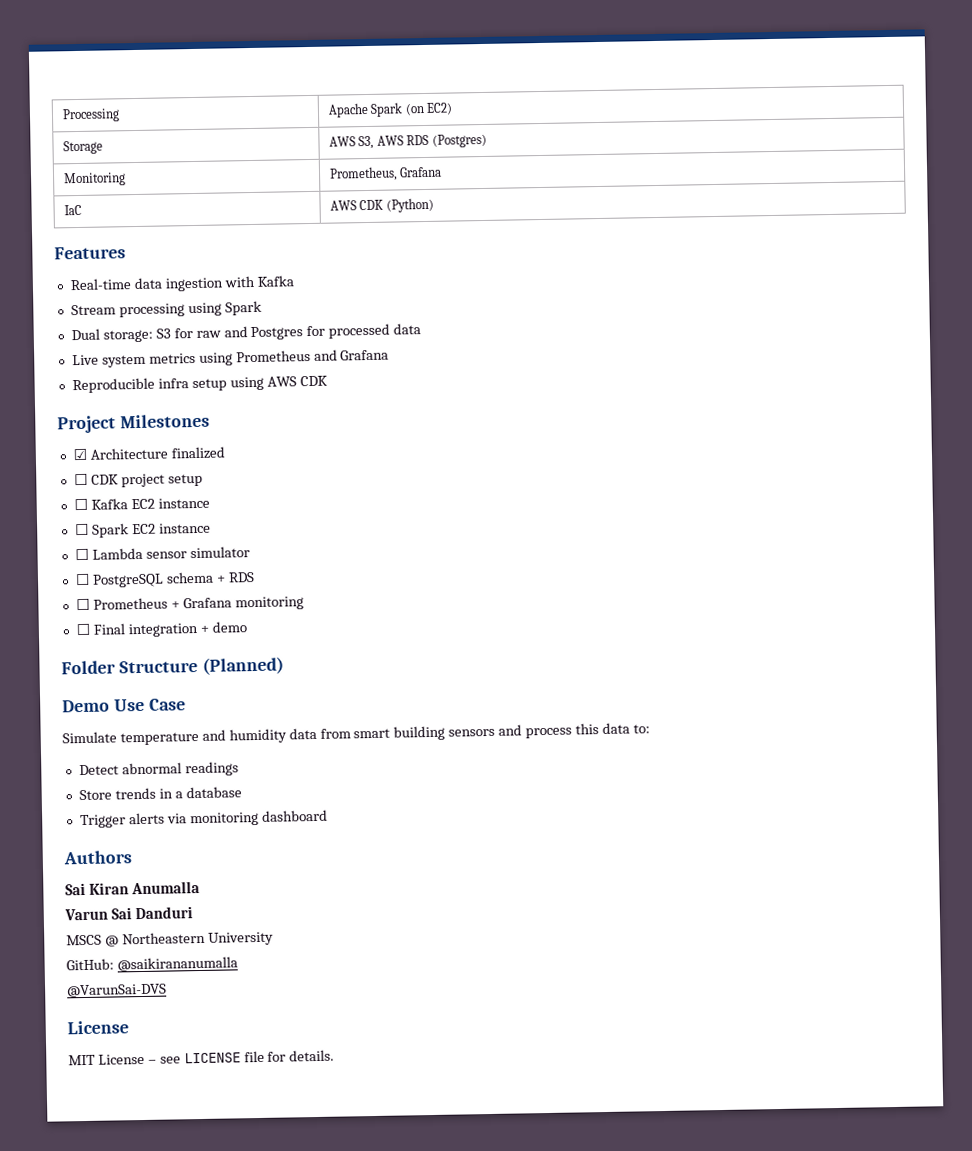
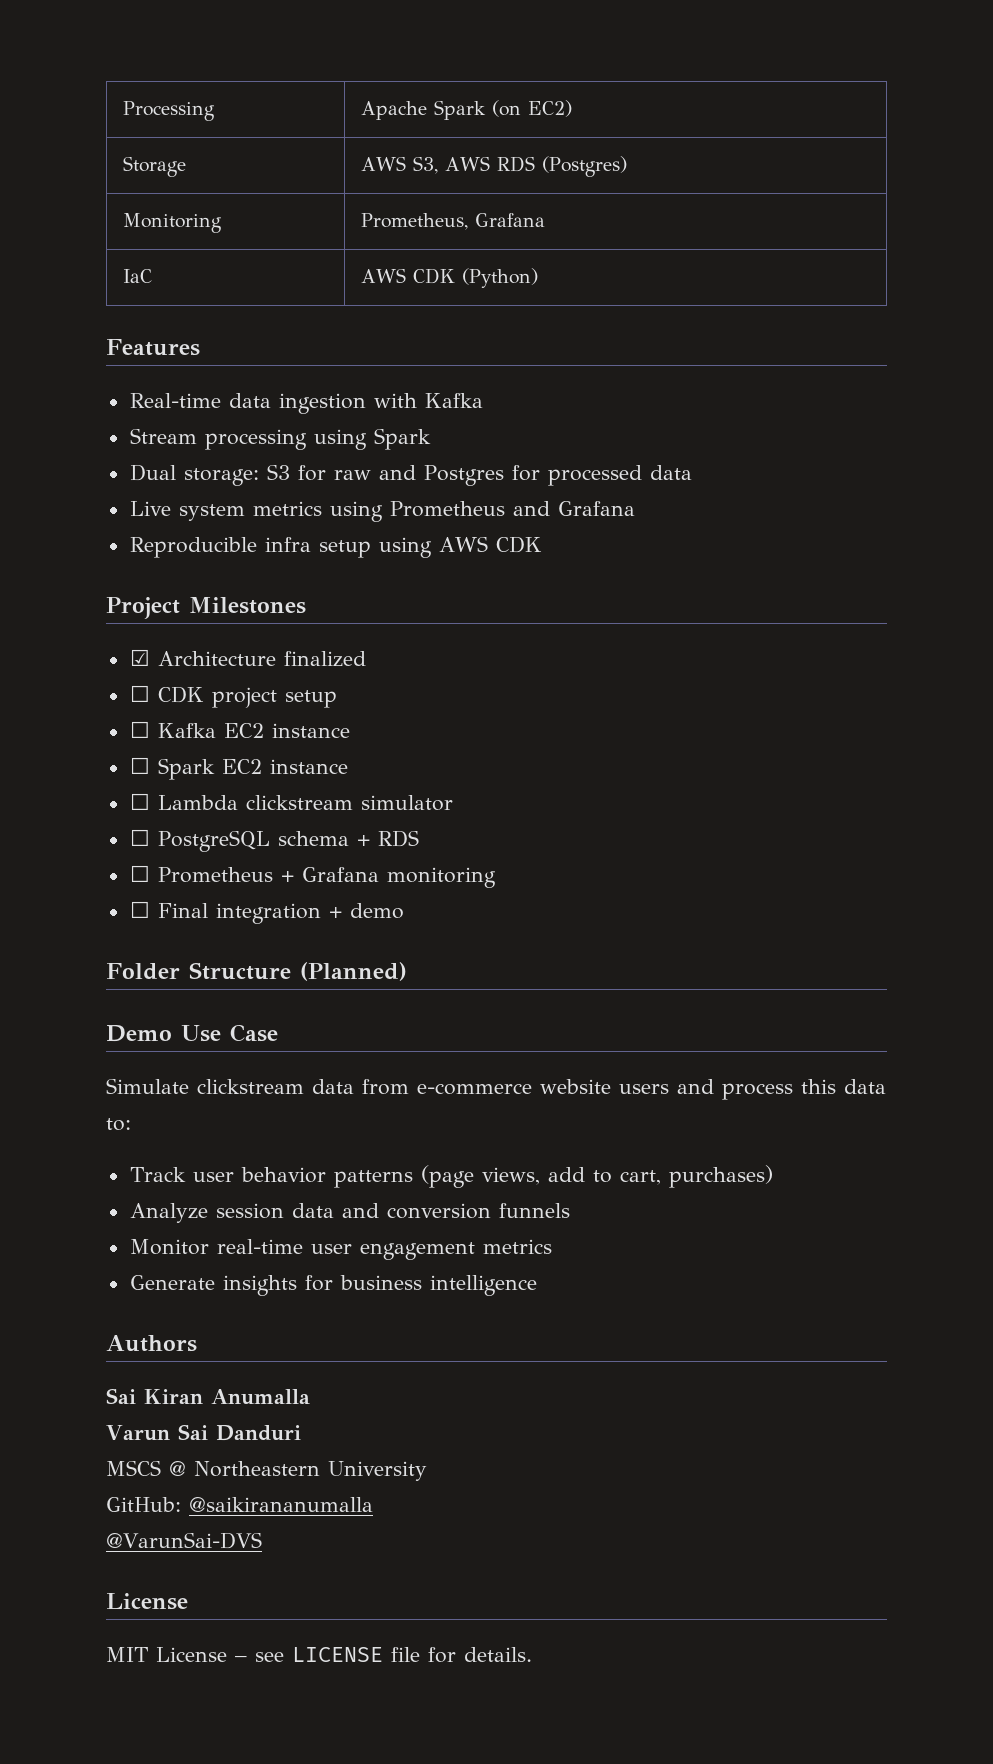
- ☐ Lambda sensor simulator
+ ☐ Lambda clickstream simulator
- Simulate temperature and humidity data from smart building sensors and process this data to:
+ Simulate clickstream data from e-commerce website users and process this data to:
- Detect abnormal readings
- Store trends in a database
- Trigger alerts via monitoring dashboard
+ Track user behavior patterns (page views, add to cart, purchases)
+ Analyze session data and conversion funnels
+ Monitor real-time user engagement metrics
+ Generate insights for business intelligence

